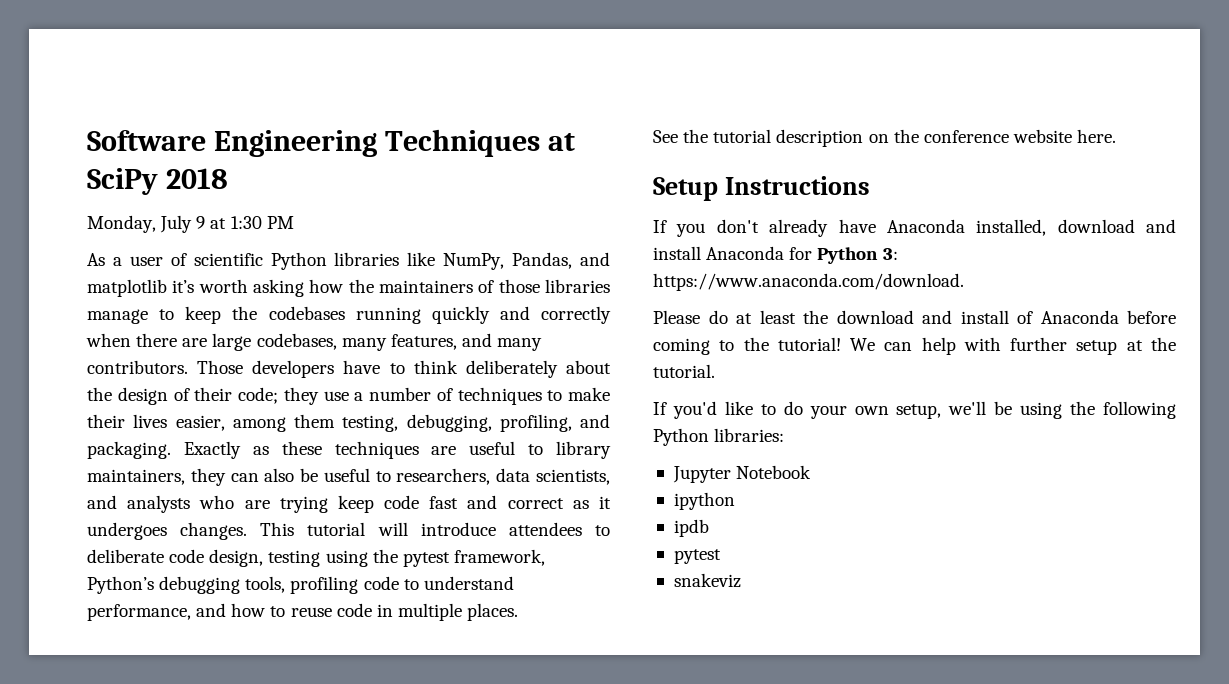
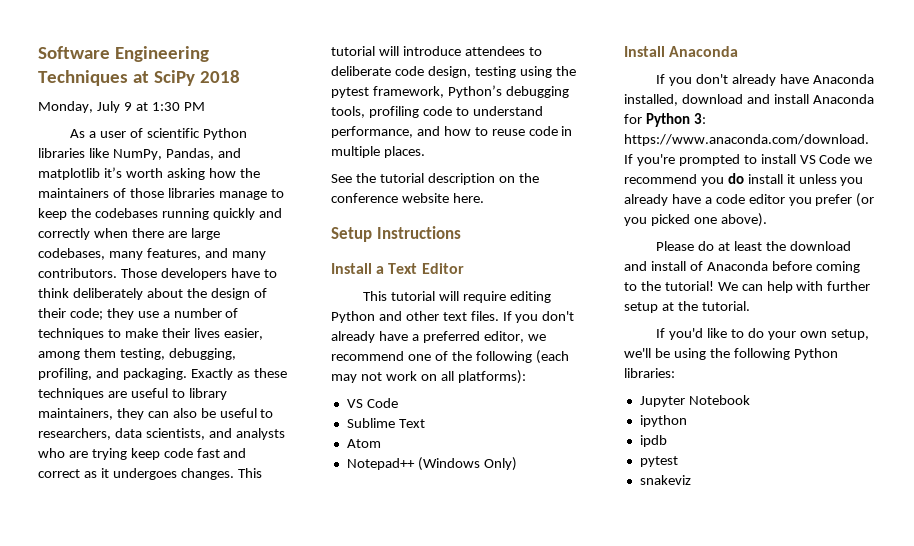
+ Install a Text Editor
+ This tutorial will require editing Python and other text files. If you don't already have a preferred editor, we recommend one of the following (each may not work on all platforms):
+ VS Code
+ Sublime Text
+ Atom
+ Notepad++ (Windows Only)
+ Install Anaconda
- If you don't already have Anaconda installed, download and install Anaconda for Python 3: https://www.anaconda.com/download.
+ If you don't already have Anaconda installed, download and install Anaconda for Python 3: https://www.anaconda.com/download. If you're prompted to install VS Code we recommend you do install it unless you already have a code editor you prefer (or you picked one above).

